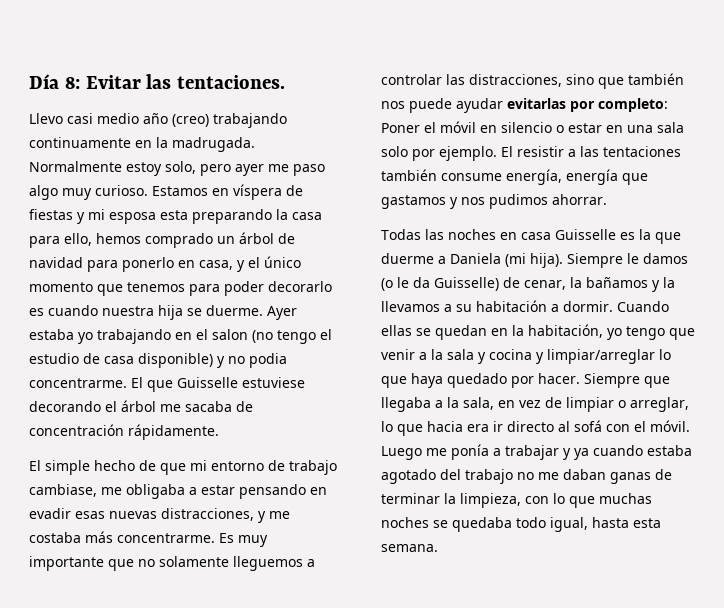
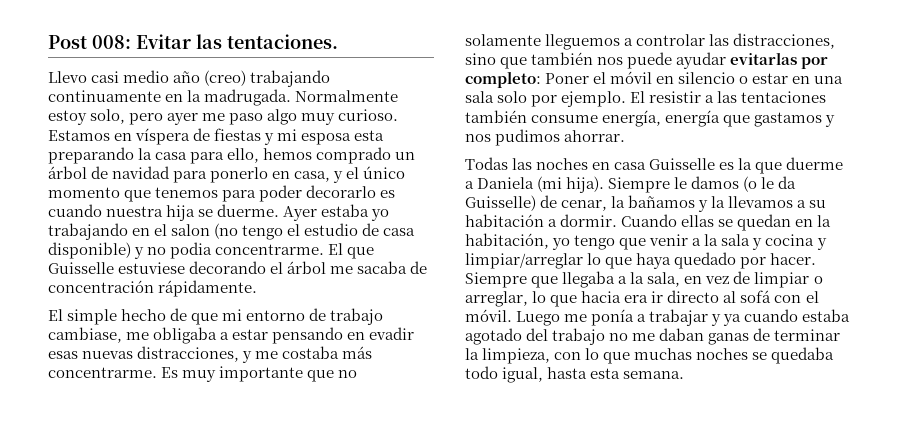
- Día 8: Evitar las tentaciones.
+ Post 008: Evitar las tentaciones.

